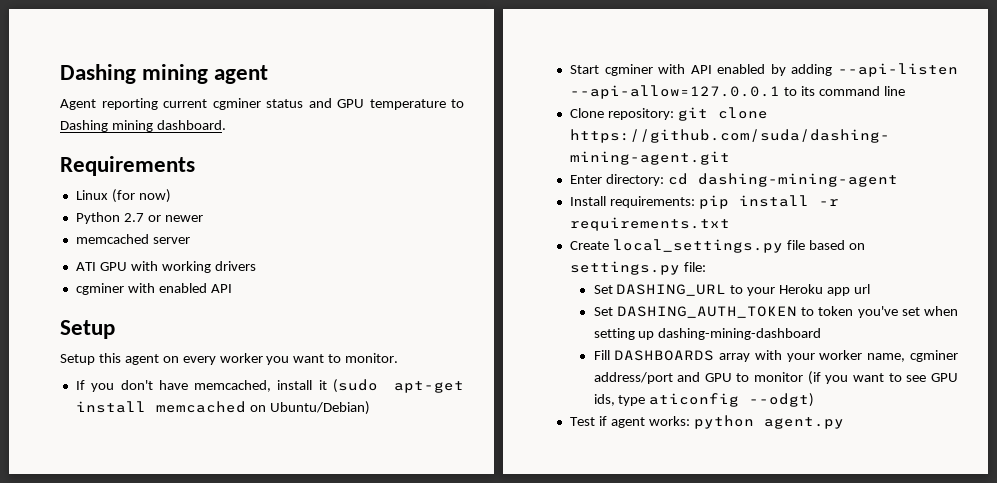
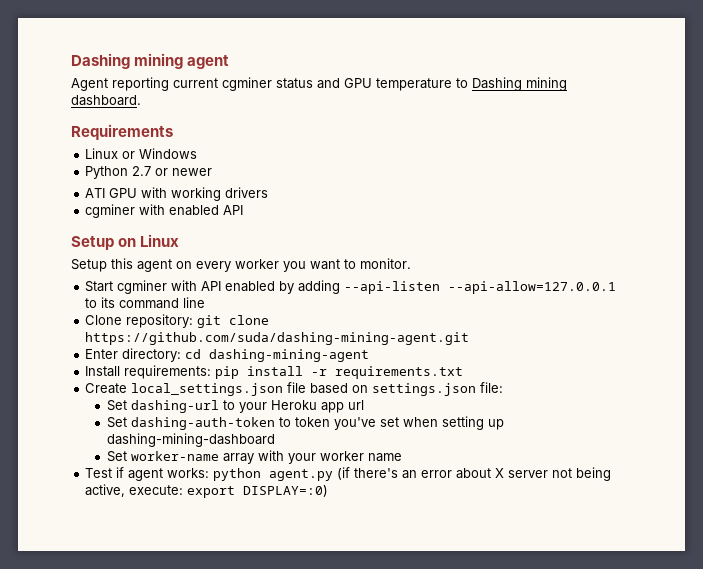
- Linux (for now)
+ Linux or Windows
- memcached server
  cgminer with enabled API
- Setup
+ Setup on Linux
- If you don't have memcached, install it (sudo apt-get install memcached on Ubuntu/Debian)
- Create local_settings.py file based on settings.py file:
+ Create local_settings.json file based on settings.json file:
- Set DASHING_URL to your Heroku app url
+ Set dashing-url to your Heroku app url
- Set DASHING_AUTH_TOKEN to token you've set when setting up dashing-mining-dashboard
+ Set dashing-auth-token to token you've set when setting up dashing-mining-dashboard
- Fill DASHBOARDS array with your worker name, cgminer address/port and GPU to monitor (if you want to see GPU ids, type aticonfig --odgt)
+ Set worker-name array with your worker name
- Test if agent works: python agent.py
+ Test if agent works: python agent.py (if there's an error about X server not being active, execute: export DISPLAY=:0)

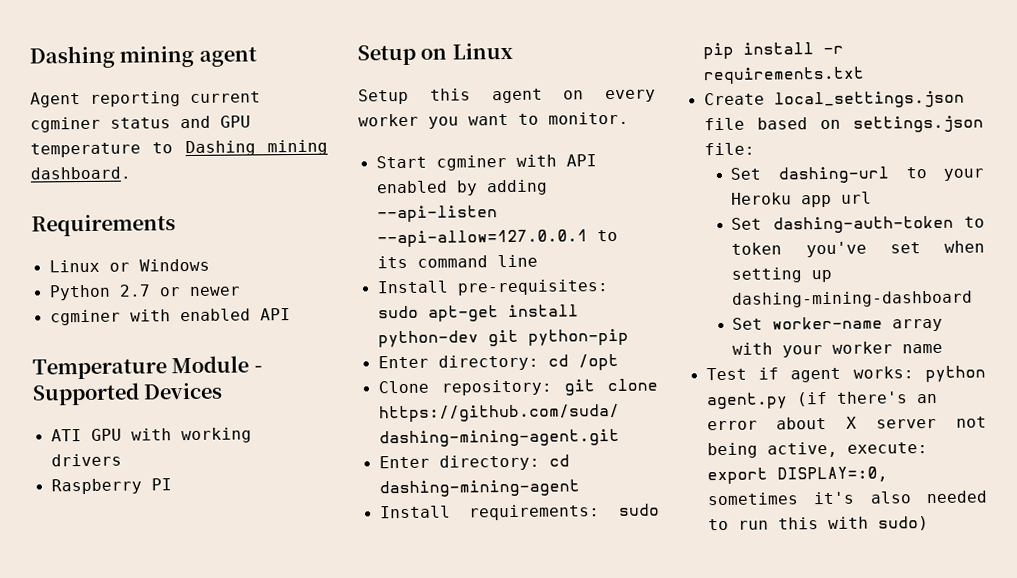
+ cgminer with enabled API
+ Temperature Module - Supported Devices
- cgminer with enabled API
+ Raspberry PI
+ Install pre-requisites: sudo apt-get install python-dev git python-pip
+ Enter directory: cd /opt
- Install requirements: pip install -r requirements.txt
+ Install requirements: sudo pip install -r requirements.txt
- Test if agent works: python agent.py (if there's an error about X server not being active, execute: export DISPLAY=:0)
+ Test if agent works: python agent.py (if there's an error about X server not being active, execute: export DISPLAY=:0, sometimes it's also needed to run this with sudo)

